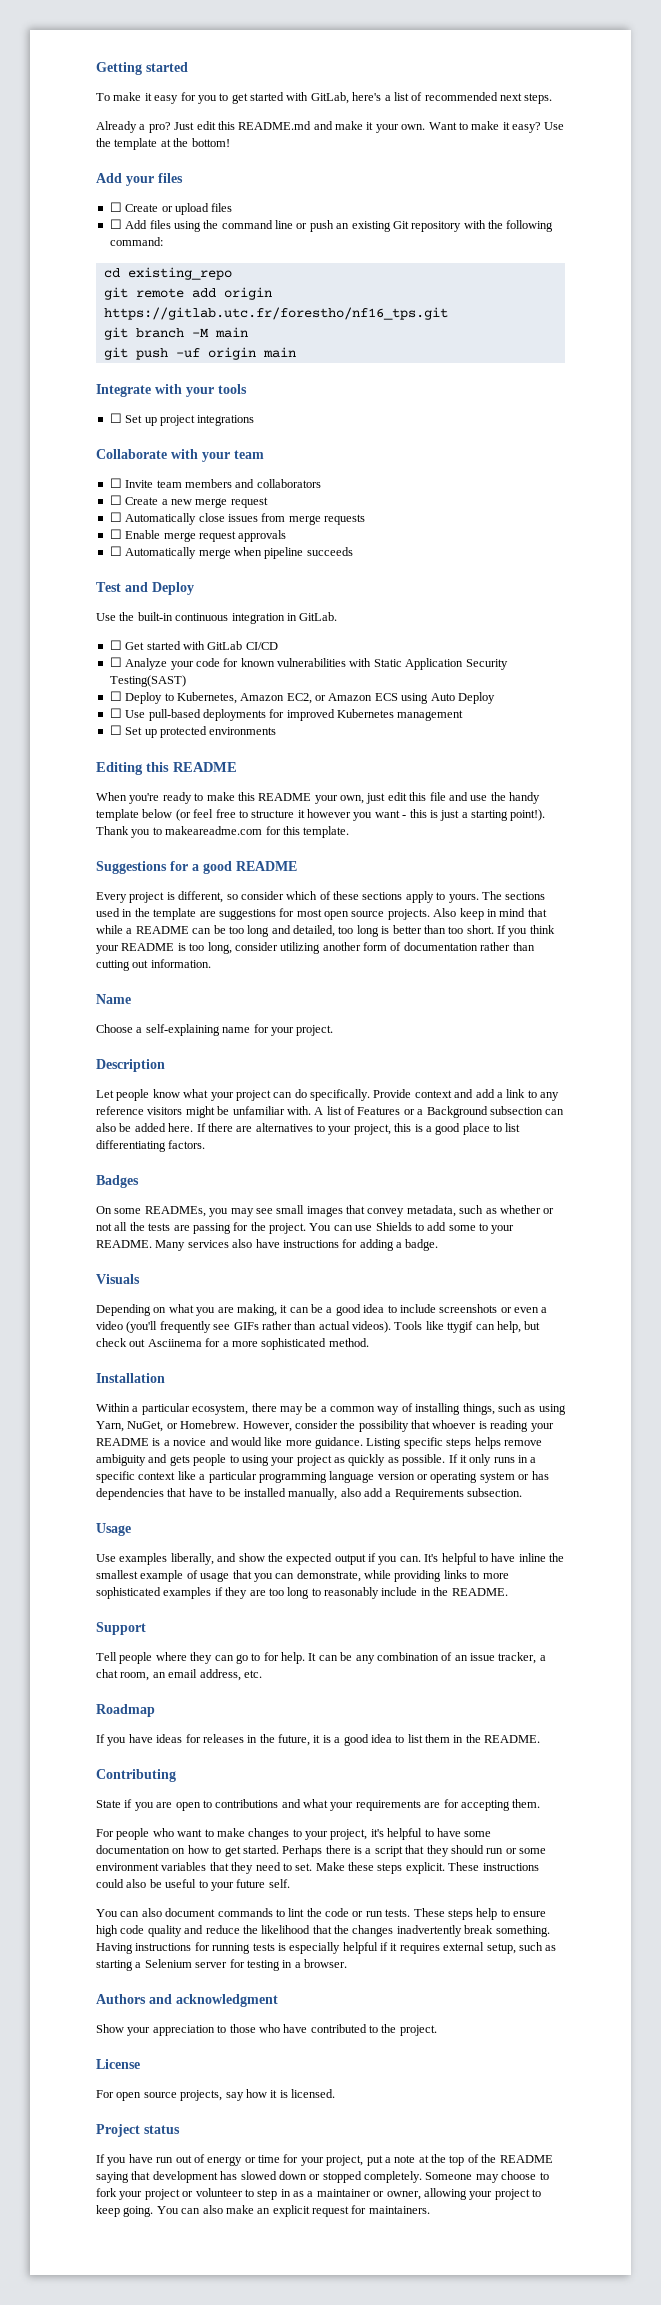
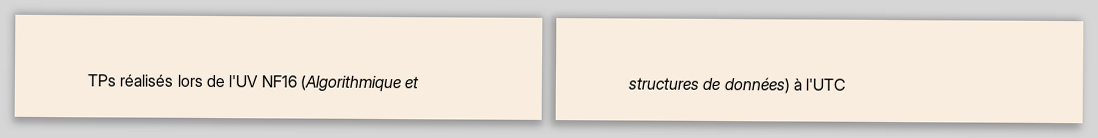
- Getting started
- To make it easy for you to get started with GitLab, here's a list of recommended next steps.
- Already a pro? Just edit this README.md and make it your own. Want to make it easy? Use the template at the bottom!
- Add your files
- ☐ Create or upload files
- ☐ Add files using the command line or push an existing Git repository with the following command:
- cd existing_repo
- git remote add origin https://gitlab.utc.fr/forestho/nf16_tps.git
- git branch -M main
- git push -uf origin main
- Integrate with your tools
- ☐ Set up project integrations
- Collaborate with your team
- ☐ Invite team members and collaborators
- ☐ Create a new merge request
- ☐ Automatically close issues from merge requests
- ☐ Enable merge request approvals
- ☐ Automatically merge when pipeline succeeds
- Test and Deploy
- Use the built-in continuous integration in GitLab.
- ☐ Get started with GitLab CI/CD
- ☐ Analyze your code for known vulnerabilities with Static Application Security Testing(SAST)
- ☐ Deploy to Kubernetes, Amazon EC2, or Amazon ECS using Auto Deploy
- ☐ Use pull-based deployments for improved Kubernetes management
- ☐ Set up protected environments
- Editing this README
- When you're ready to make this README your own, just edit this file and use the handy template below (or feel free to structure it however you want - this is just a starting point!). Thank you to makeareadme.com for this template.
- Suggestions for a good README
- Every project is different, so consider which of these sections apply to yours. The sections used in the template are suggestions for most open source projects. Also keep in mind that while a README can be too long and detailed, too long is better than too short. If you think your README is too long, consider utilizing another form of documentation rather than cutting out information.
- Name
- Choose a self-explaining name for your project.
- Description
- Let people know what your project can do specifically. Provide context and add a link to any reference visitors might be unfamiliar with. A list of Features or a Background subsection can also be added here. If there are alternatives to your project, this is a good place to list differentiating factors.
- Badges
- On some READMEs, you may see small images that convey metadata, such as whether or not all the tests are passing for the project. You can use Shields to add some to your README. Many services also have instructions for adding a badge.
- Visuals
- Depending on what you are making, it can be a good idea to include screenshots or even a video (you'll frequently see GIFs rather than actual videos). Tools like ttygif can help, but check out Asciinema for a more sophisticated method.
- Installation
- Within a particular ecosystem, there may be a common way of installing things, such as using Yarn, NuGet, or Homebrew. However, consider the possibility that whoever is reading your README is a novice and would like more guidance. Listing specific steps helps remove ambiguity and gets people to using your project as quickly as possible. If it only runs in a specific context like a particular programming language version or operating system or has dependencies that have to be installed manually, also add a Requirements subsection.
- Usage
- Use examples liberally, and show the expected output if you can. It's helpful to have inline the smallest example of usage that you can demonstrate, while providing links to more sophisticated examples if they are too long to reasonably include in the README.
- Support
- Tell people where they can go to for help. It can be any combination of an issue tracker, a chat room, an email address, etc.
- Roadmap
- If you have ideas for releases in the future, it is a good idea to list them in the README.
- Contributing
- State if you are open to contributions and what your requirements are for accepting them.
- For people who want to make changes to your project, it's helpful to have some documentation on how to get started. Perhaps there is a script that they should run or some environment variables that they need to set. Make these steps explicit. These instructions could also be useful to your future self.
- You can also document commands to lint the code or run tests. These steps help to ensure high code quality and reduce the likelihood that the changes inadvertently break something. Having instructions for running tests is especially helpful if it requires external setup, such as starting a Selenium server for testing in a browser.
- Authors and acknowledgment
- Show your appreciation to those who have contributed to the project.
- License
- For open source projects, say how it is licensed.
- Project status
- If you have run out of energy or time for your project, put a note at the top of the README saying that development has slowed down or stopped completely. Someone may choose to fork your project or volunteer to step in as a maintainer or owner, allowing your project to keep going. You can also make an explicit request for maintainers.
+ TPs réalisés lors de l'UV NF16 (Algorithmique et structures de données) à l'UTC

